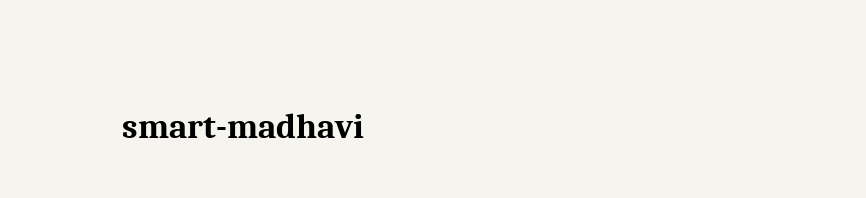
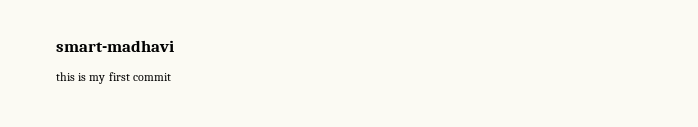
+ this is my first commit

